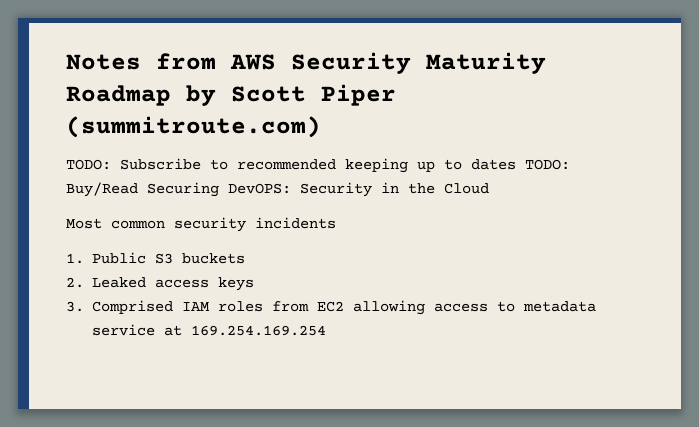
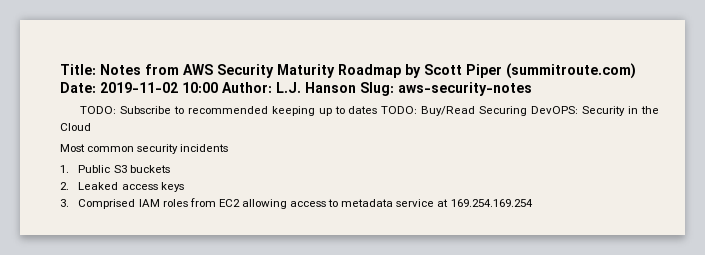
- Notes from AWS Security Maturity Roadmap by Scott Piper (summitroute.com)
+ Title: Notes from AWS Security Maturity Roadmap by Scott Piper (summitroute.com) Date: 2019-11-02 10:00 Author: L.J. Hanson Slug: aws-security-notes

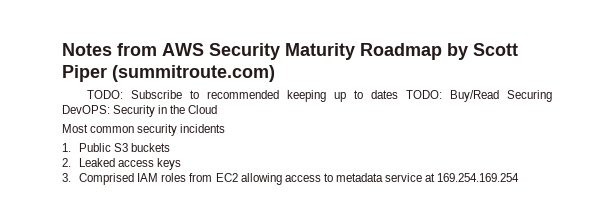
- Title: Notes from AWS Security Maturity Roadmap by Scott Piper (summitroute.com) Date: 2019-11-02 10:00 Author: L.J. Hanson Slug: aws-security-notes
+ Notes from AWS Security Maturity Roadmap by Scott Piper (summitroute.com)

